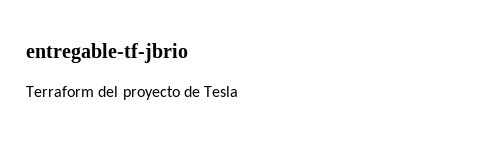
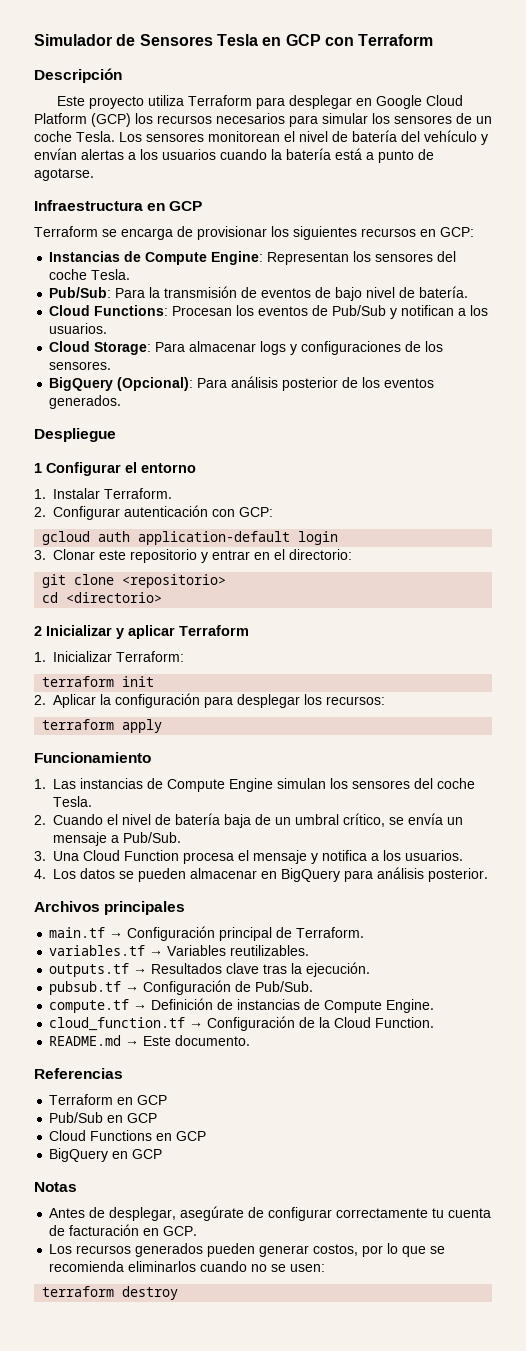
- entregable-tf-jbrio
- Terraform del proyecto de Tesla
+ Simulador de Sensores Tesla en GCP con Terraform
+ Descripción
+ Este proyecto utiliza Terraform para desplegar en Google Cloud Platform (GCP) los recursos necesarios para simular los sensores de un coche Tesla. Los sensores monitorean el nivel de batería del vehículo y envían alertas a los usuarios cuando la batería está a punto de agotarse.
+ Infraestructura en GCP
+ Terraform se encarga de provisionar los siguientes recursos en GCP:
+ Instancias de Compute Engine: Representan los sensores del coche Tesla.
+ Pub/Sub: Para la transmisión de eventos de bajo nivel de batería.
+ Cloud Functions: Procesan los eventos de Pub/Sub y notifican a los usuarios.
+ Cloud Storage: Para almacenar logs y configuraciones de los sensores.
+ BigQuery (Opcional): Para análisis posterior de los eventos generados.
+ Despliegue
+ 1 Configurar el entorno
+ 1. Instalar Terraform.
+ 2. Configurar autenticación con GCP:
+ gcloud auth application-default login
+ 3. Clonar este repositorio y entrar en el directorio:
+ git clone <repositorio>
+ cd <directorio>
+ 2 Inicializar y aplicar Terraform
+ 1. Inicializar Terraform:
+ terraform init
+ 2. Aplicar la configuración para desplegar los recursos:
+ terraform apply
+ Funcionamiento
+ 1. Las instancias de Compute Engine simulan los sensores del coche Tesla.
+ 2. Cuando el nivel de batería baja de un umbral crítico, se envía un mensaje a Pub/Sub.
+ 3. Una Cloud Function procesa el mensaje y notifica a los usuarios.
+ 4. Los datos se pueden almacenar en BigQuery para análisis posterior.
+ Archivos principales
+ main.tf → Configuración principal de Terraform.
+ variables.tf → Variables reutilizables.
+ outputs.tf → Resultados clave tras la ejecución.
+ pubsub.tf → Configuración de Pub/Sub.
+ compute.tf → Definición de instancias de Compute Engine.
+ cloud_function.tf → Configuración de la Cloud Function.
+ README.md → Este documento.
+ Referencias
+ Terraform en GCP
+ Pub/Sub en GCP
+ Cloud Functions en GCP
+ BigQuery en GCP
+ Notas
+ Antes de desplegar, asegúrate de configurar correctamente tu cuenta de facturación en GCP.
+ Los recursos generados pueden generar costos, por lo que se recomienda eliminarlos cuando no se usen:
+ terraform destroy

